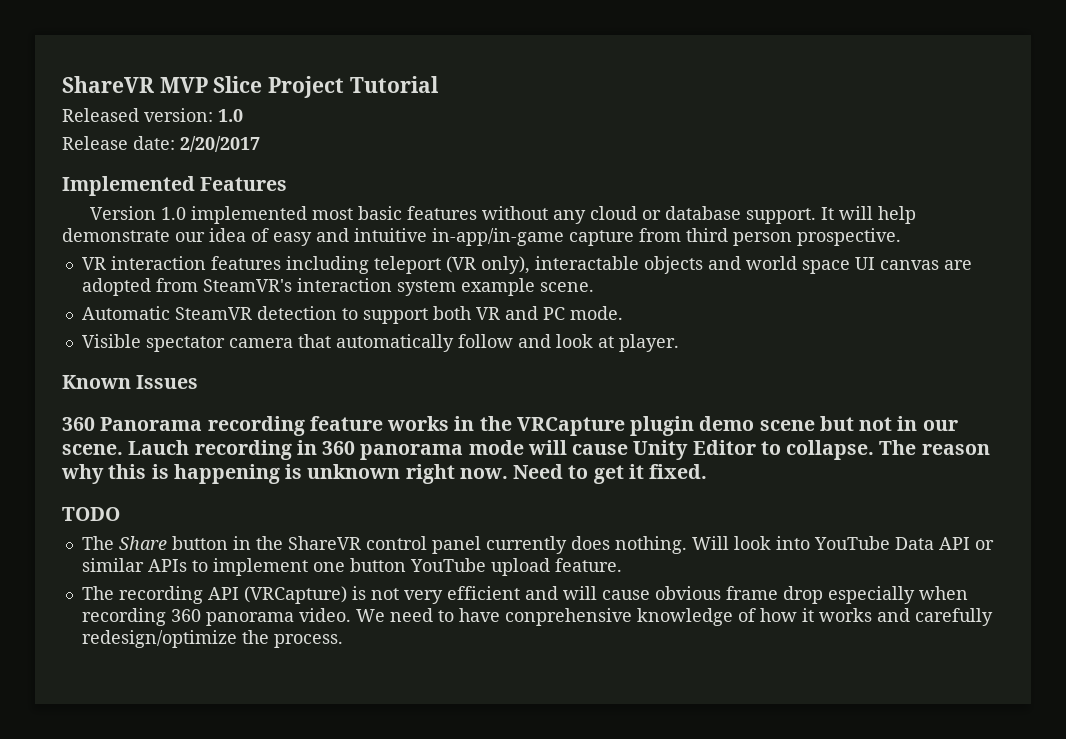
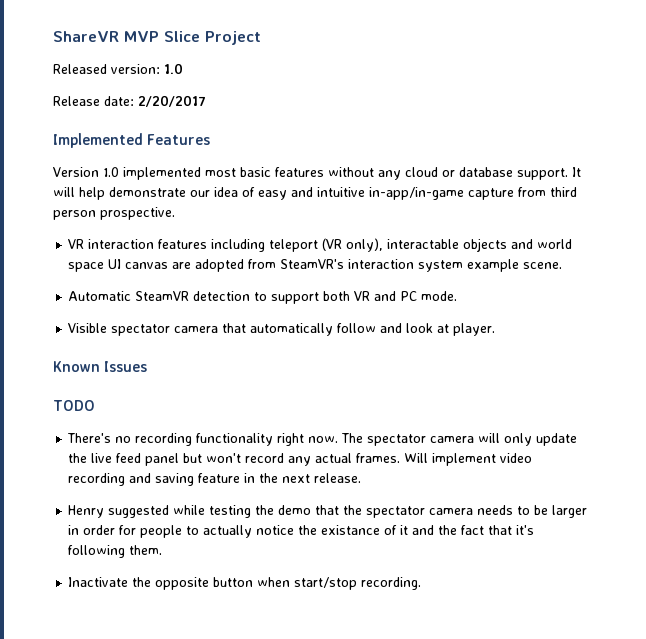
- ShareVR MVP Slice Project Tutorial
+ ShareVR MVP Slice Project
- 360 Panorama recording feature works in the VRCapture plugin demo scene but not in our scene. Lauch recording in 360 panorama mode will cause Unity Editor to collapse. The reason why this is happening is unknown right now. Need to get it fixed.
  TODO
- The Share button in the ShareVR control panel currently does nothing. Will look into YouTube Data API or similar APIs to implement one button YouTube upload feature.
- The recording API (VRCapture) is not very efficient and will cause obvious frame drop especially when recording 360 panorama video. We need to have conprehensive knowledge of how it works and carefully redesign/optimize the process.
+ There's no recording functionality right now. The spectator camera will only update the live feed panel but won't record any actual frames. Will implement video recording and saving feature in the next release.
+ Henry suggested while testing the demo that the spectator camera needs to be larger in order for people to actually notice the existance of it and the fact that it's following them.
+ Inactivate the opposite button when start/stop recording.

